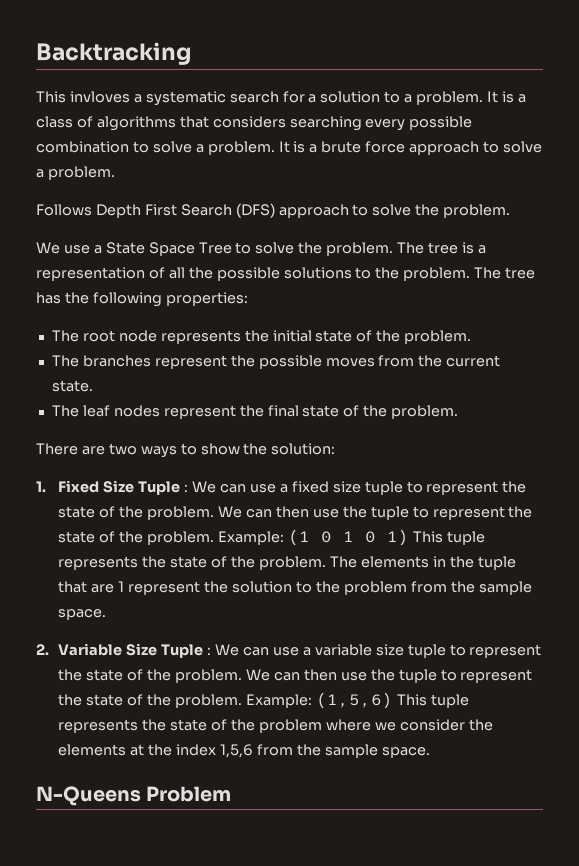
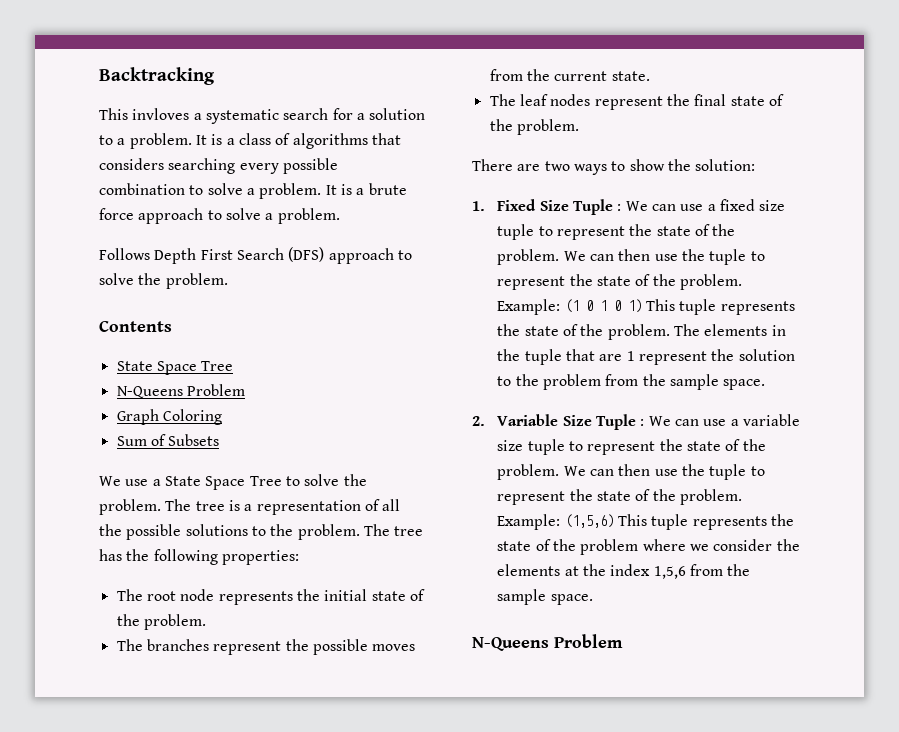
+ Contents
+ State Space Tree
+ N-Queens Problem
+ Graph Coloring
+ Sum of Subsets

